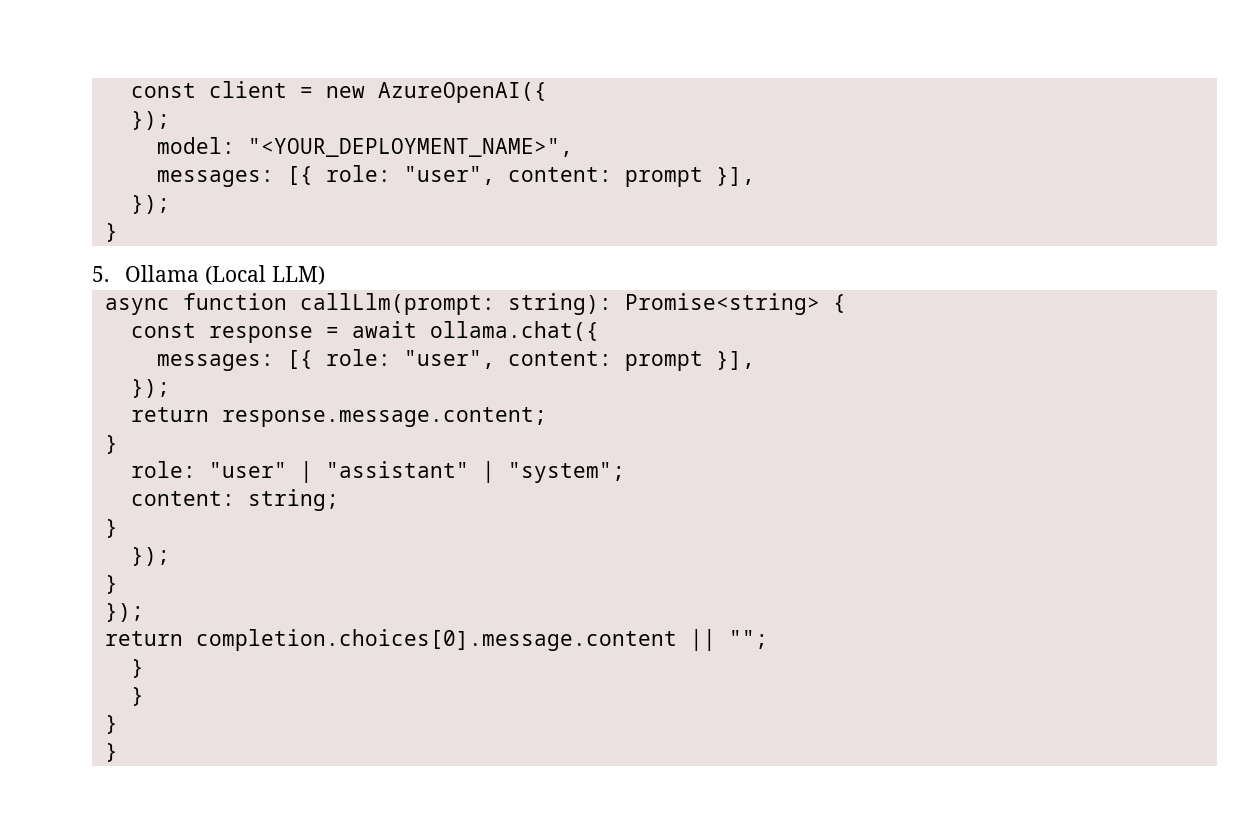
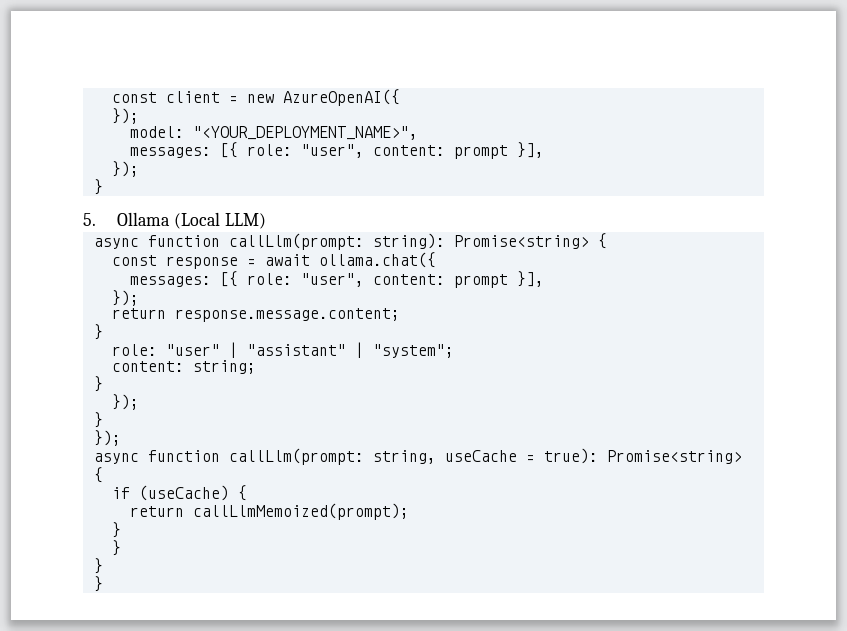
- return completion.choices[0].message.content || "";
+ async function callLlm(prompt: string, useCache = true): Promise<string> {
+ if (useCache) {
+ return callLlmMemoized(prompt);

